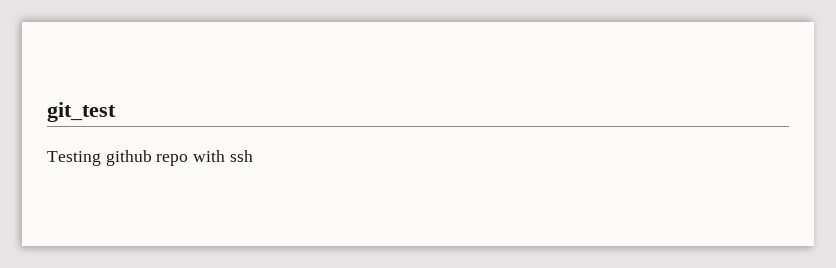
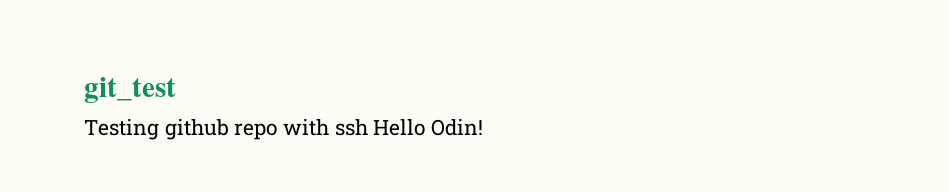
- Testing github repo with ssh
+ Testing github repo with ssh Hello Odin!

